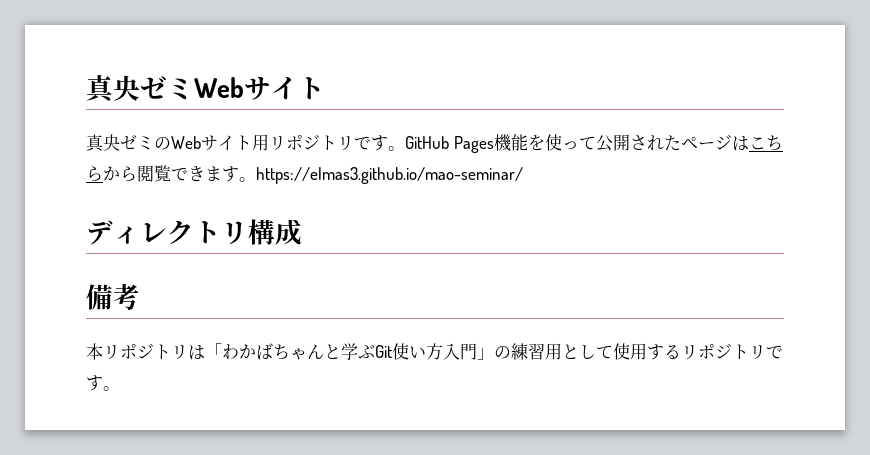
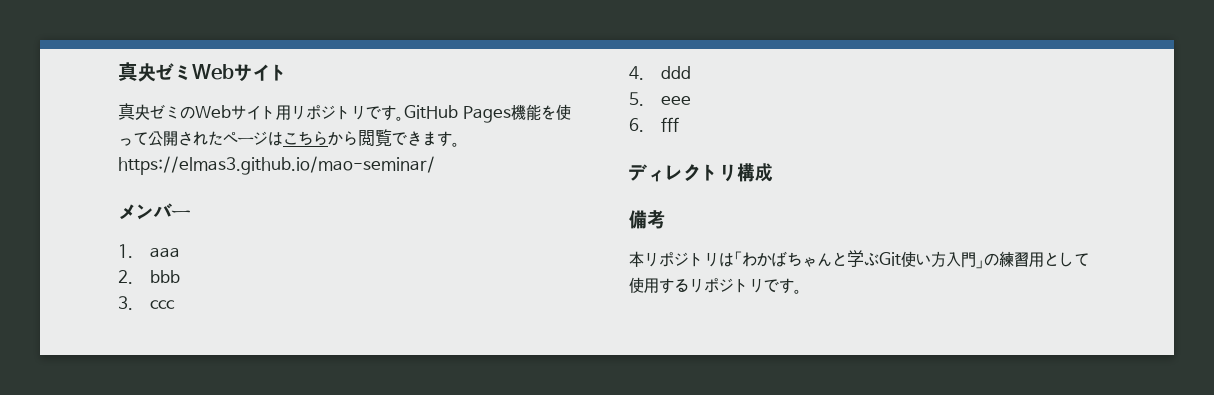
+ メンバー
+ 1. aaa
+ 2. bbb
+ 3. ccc
+ 4. ddd
+ 5. eee
+ 6. fff

